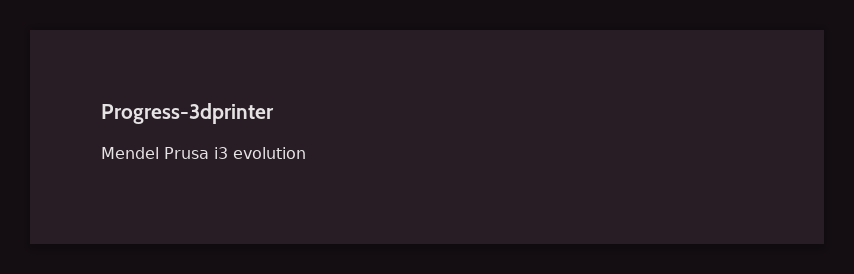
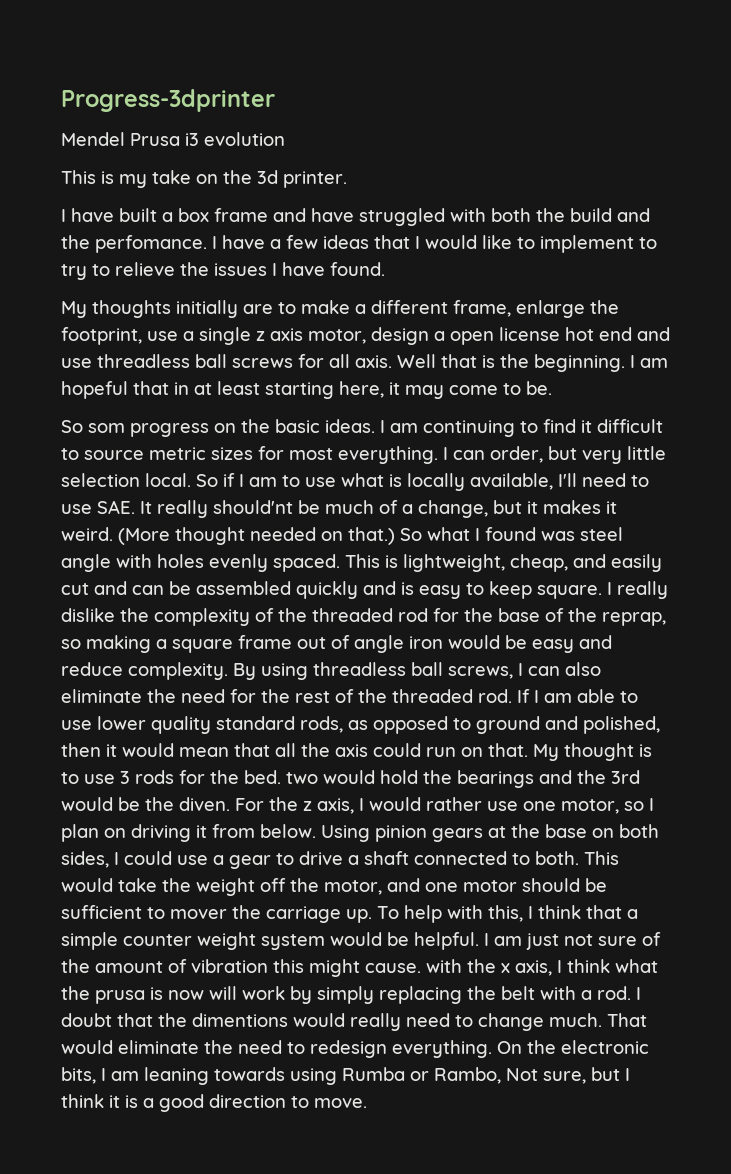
+ This is my take on the 3d printer.
+ I have built a box frame and have struggled with both the build and the perfomance. I have a few ideas that I would like to implement to try to relieve the issues I have found.
+ My thoughts initially are to make a different frame, enlarge the footprint, use a single z axis motor, design a open license hot end and use threadless ball screws for all axis. Well that is the beginning. I am hopeful that in at least starting here, it may come to be.
+ So som progress on the basic ideas. I am continuing to find it difficult to source metric sizes for most everything. I can order, but very little selection local. So if I am to use what is locally available, I'll need to use SAE. It really should'nt be much of a change, but it makes it weird. (More thought needed on that.) So what I found was steel angle with holes evenly spaced. This is lightweight, cheap, and easily cut and can be assembled quickly and is easy to keep square. I really dislike the complexity of the threaded rod for the base of the reprap, so making a square frame out of angle iron would be easy and reduce complexity. By using threadless ball screws, I can also eliminate the need for the rest of the threaded rod. If I am able to use lower quality standard rods, as opposed to ground and polished, then it would mean that all the axis could run on that. My thought is to use 3 rods for the bed. two would hold the bearings and the 3rd would be the diven. For the z axis, I would rather use one motor, so I plan on driving it from below. Using pinion gears at the base on both sides, I could use a gear to drive a shaft connected to both. This would take the weight off the motor, and one motor should be sufficient to mover the carriage up. To help with this, I think that a simple counter weight system would be helpful. I am just not sure of the amount of vibration this might cause. with the x axis, I think what the prusa is now will work by simply replacing the belt with a rod. I doubt that the dimentions would really need to change much. That would eliminate the need to redesign everything. On the electronic bits, I am leaning towards using Rumba or Rambo, Not sure, but I think it is a good direction to move.

